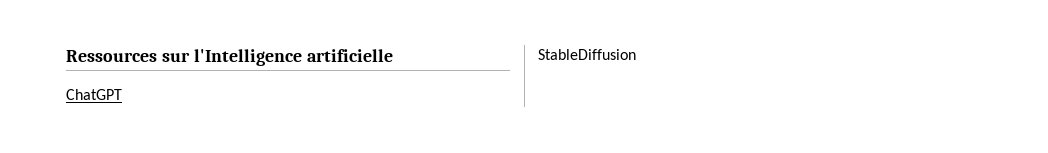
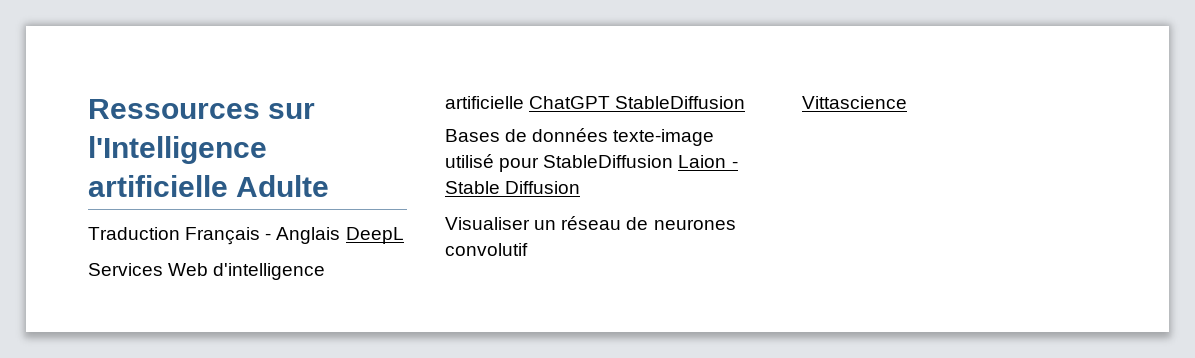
- Ressources sur l'Intelligence artificielle
- ChatGPT
- StableDiffusion
+ Ressources sur l'Intelligence artificielle Adulte
+ Traduction Français - Anglais DeepL
+ Services Web d'intelligence artificielle ChatGPT StableDiffusion
+ Bases de données texte-image utilisé pour StableDiffusion Laion - Stable Diffusion
+ Visualiser un réseau de neurones convolutif
+ Vittascience

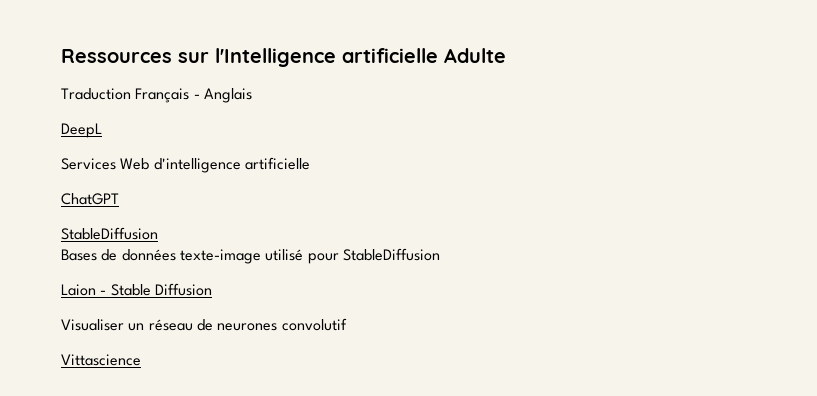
- Traduction Français - Anglais DeepL
+ Traduction Français - Anglais
+ DeepL
- Services Web d'intelligence artificielle ChatGPT StableDiffusion
+ Services Web d'intelligence artificielle
+ ChatGPT
+ StableDiffusion
- Bases de données texte-image utilisé pour StableDiffusion Laion - Stable Diffusion
+ Bases de données texte-image utilisé pour StableDiffusion
+ Laion - Stable Diffusion

